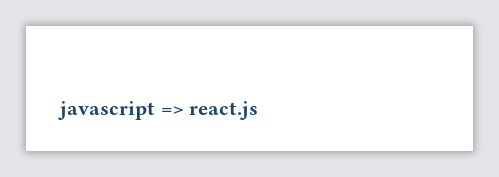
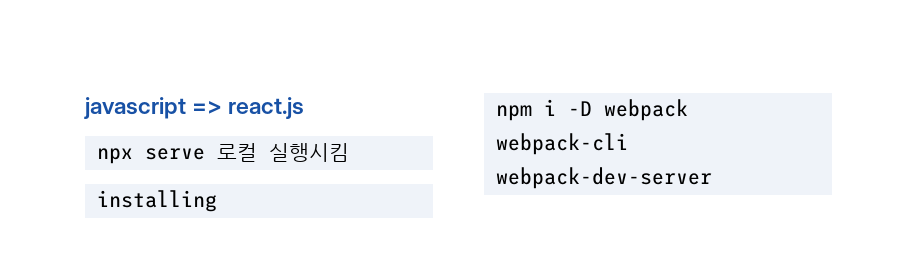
+ npx serve 로컬 실행시킴
+ installing
+ npm i -D webpack webpack-cli webpack-dev-server

